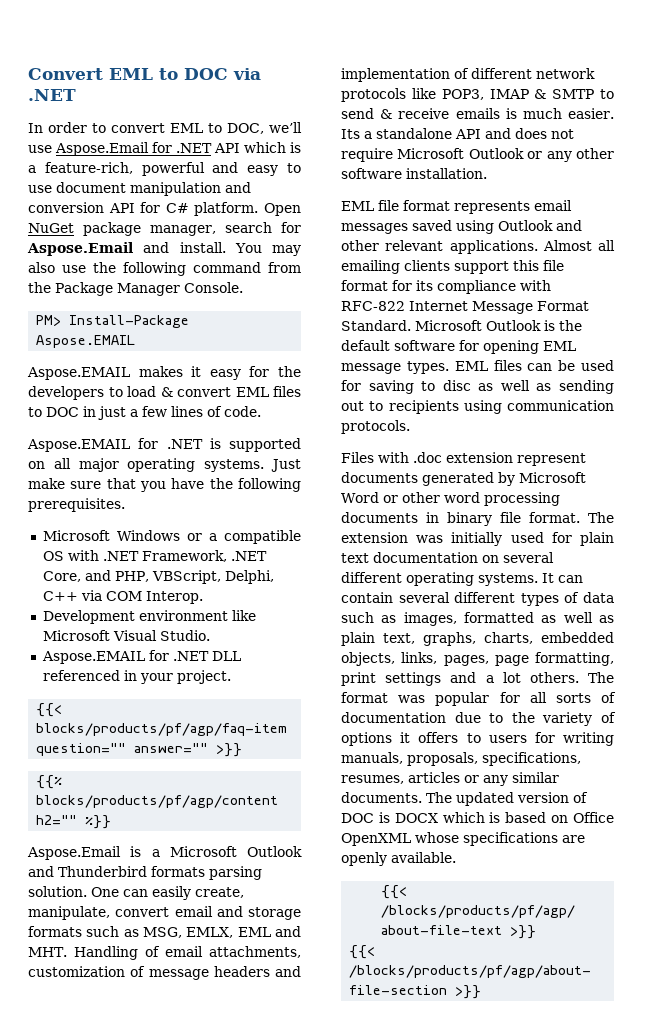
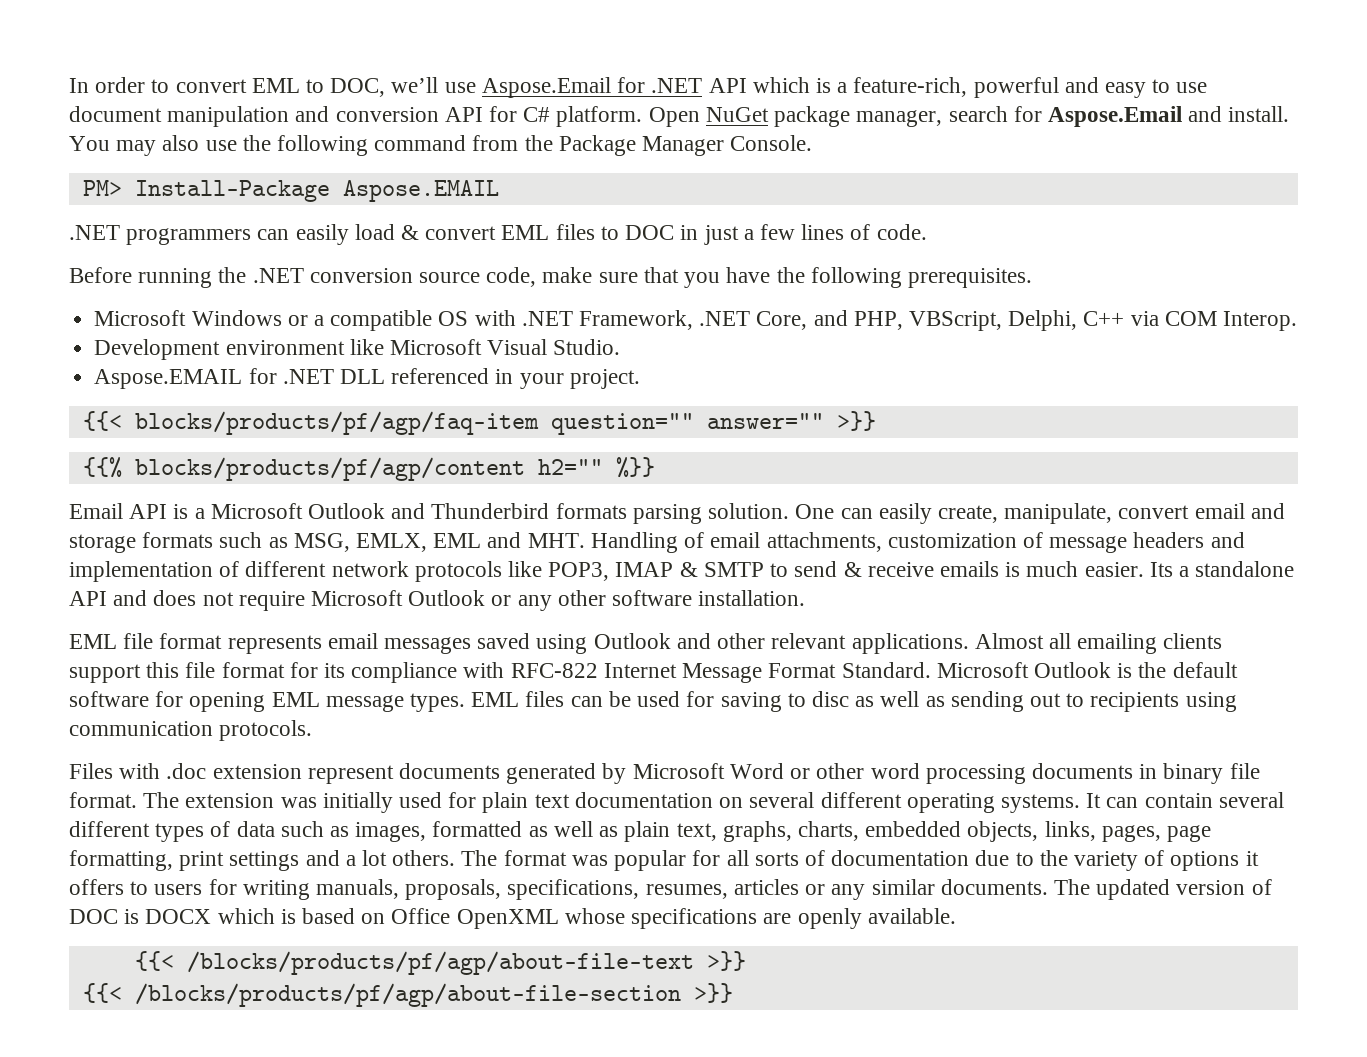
- Convert EML to DOC via .NET
- Aspose.EMAIL makes it easy for the developers to load & convert EML files to DOC in just a few lines of code.
+ .NET programmers can easily load & convert EML files to DOC in just a few lines of code.
- Aspose.EMAIL for .NET is supported on all major operating systems. Just make sure that you have the following prerequisites.
+ Before running the .NET conversion source code, make sure that you have the following prerequisites.
- Aspose.Email is a Microsoft Outlook and Thunderbird formats parsing solution.
+ Email API is a Microsoft Outlook and Thunderbird formats parsing solution.

